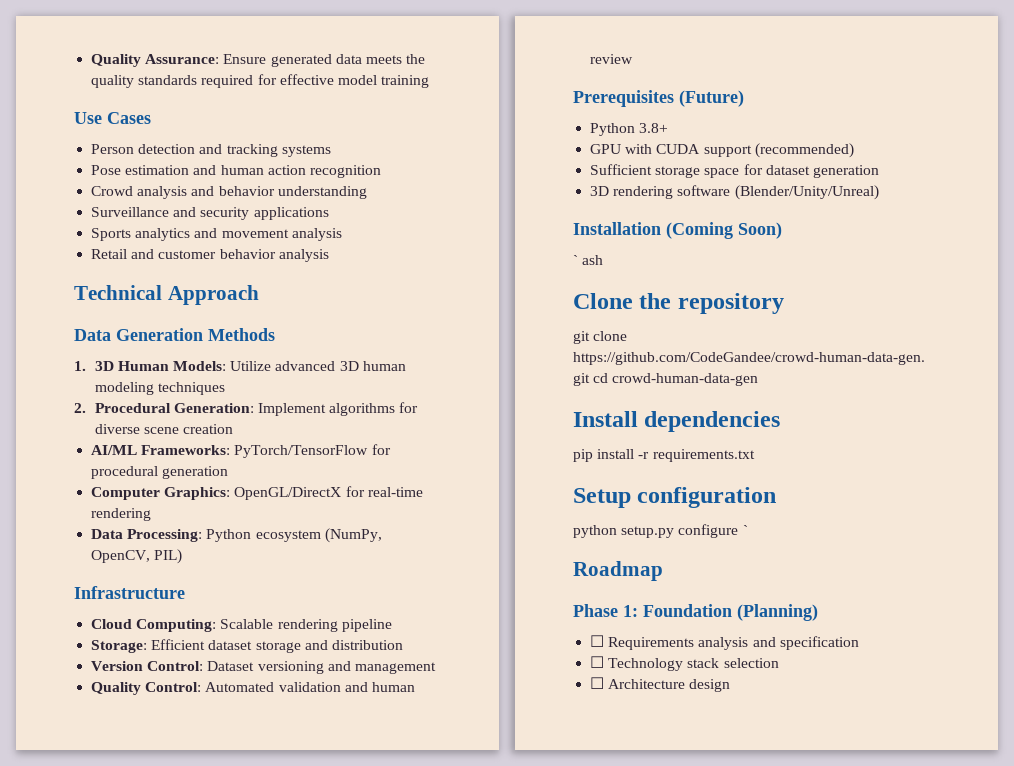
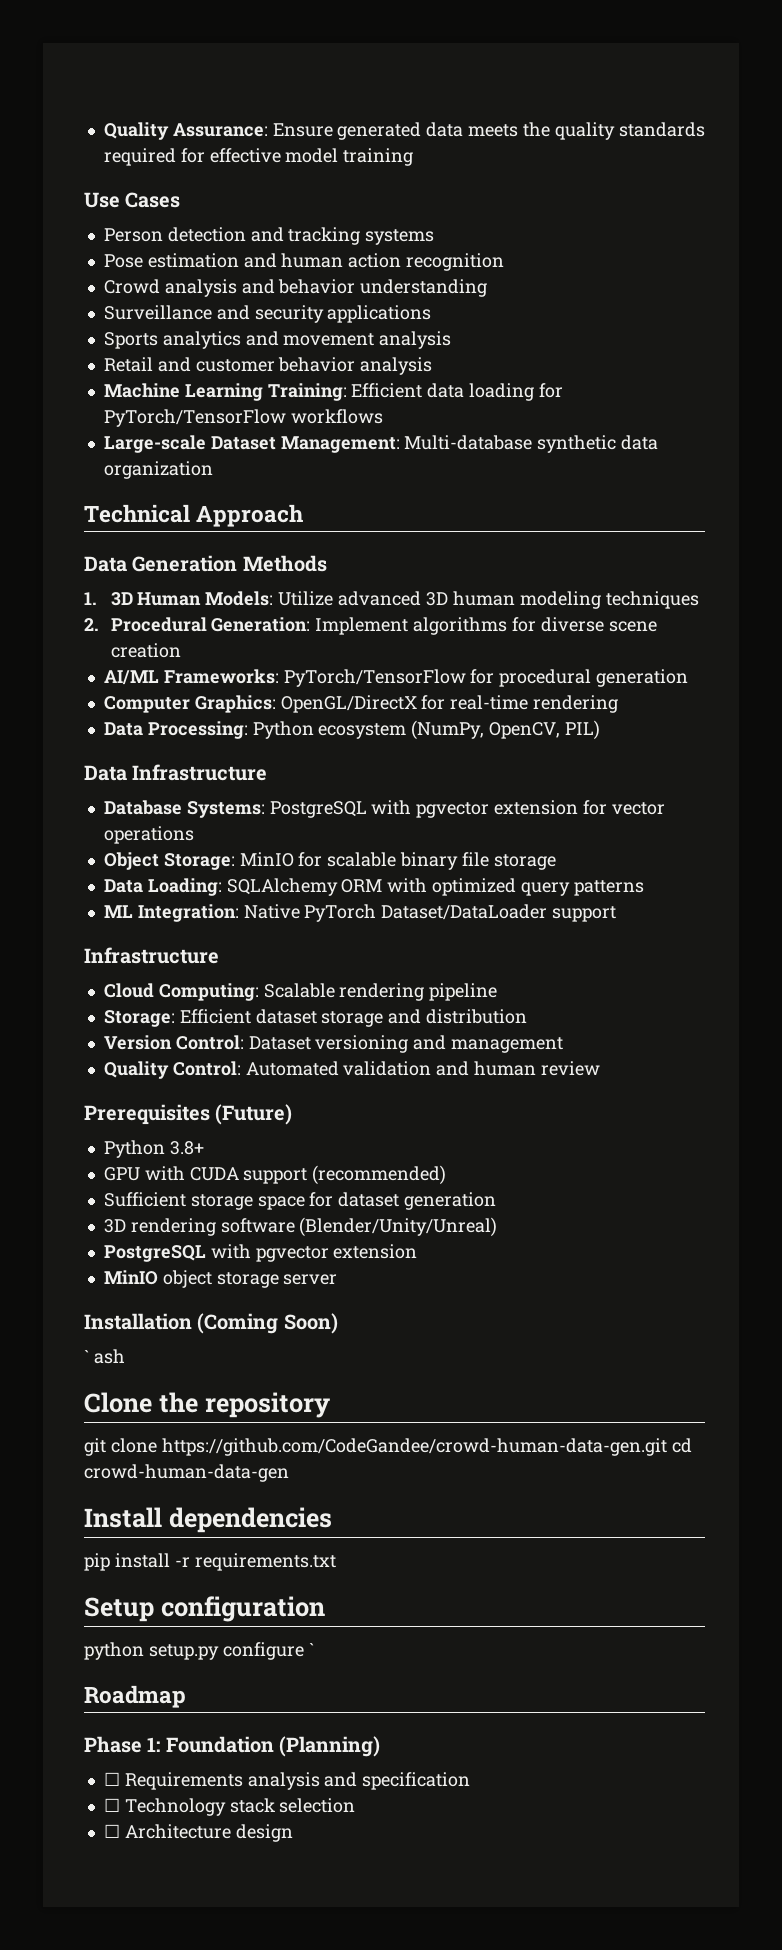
+ Machine Learning Training: Efficient data loading for PyTorch/TensorFlow workflows
+ Large-scale Dataset Management: Multi-database synthetic data organization
+ Data Infrastructure
+ Database Systems: PostgreSQL with pgvector extension for vector operations
+ Object Storage: MinIO for scalable binary file storage
+ Data Loading: SQLAlchemy ORM with optimized query patterns
+ ML Integration: Native PyTorch Dataset/DataLoader support
  3D rendering software (Blender/Unity/Unreal)
+ PostgreSQL with pgvector extension
+ MinIO object storage server

